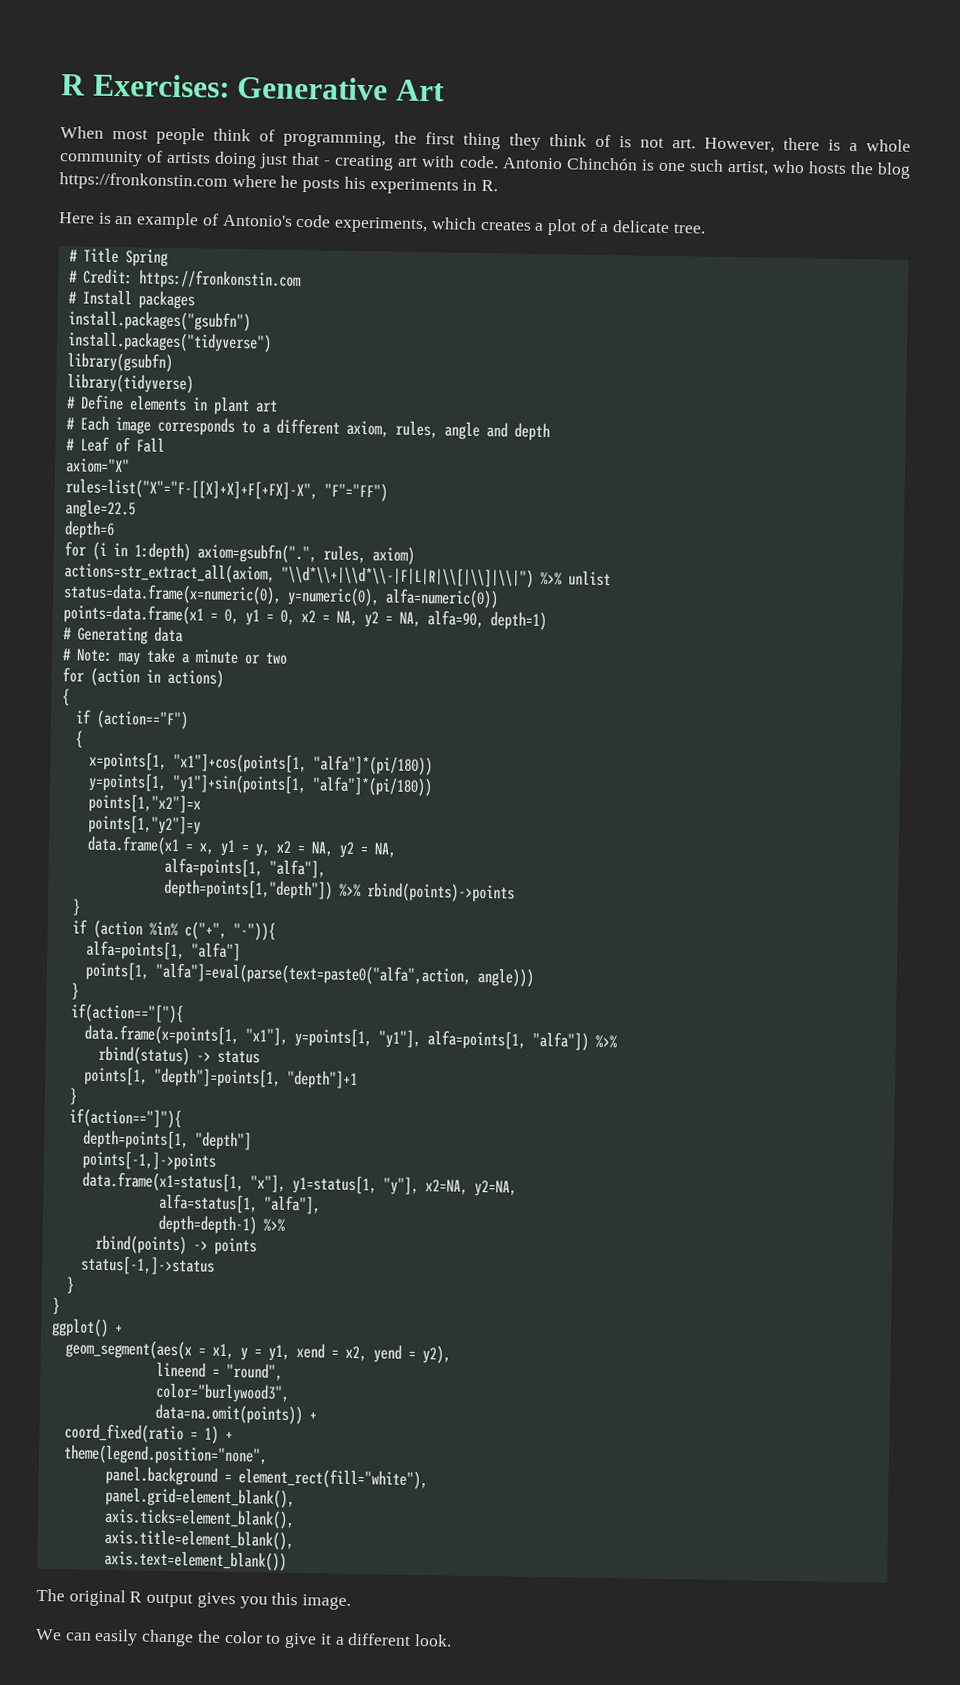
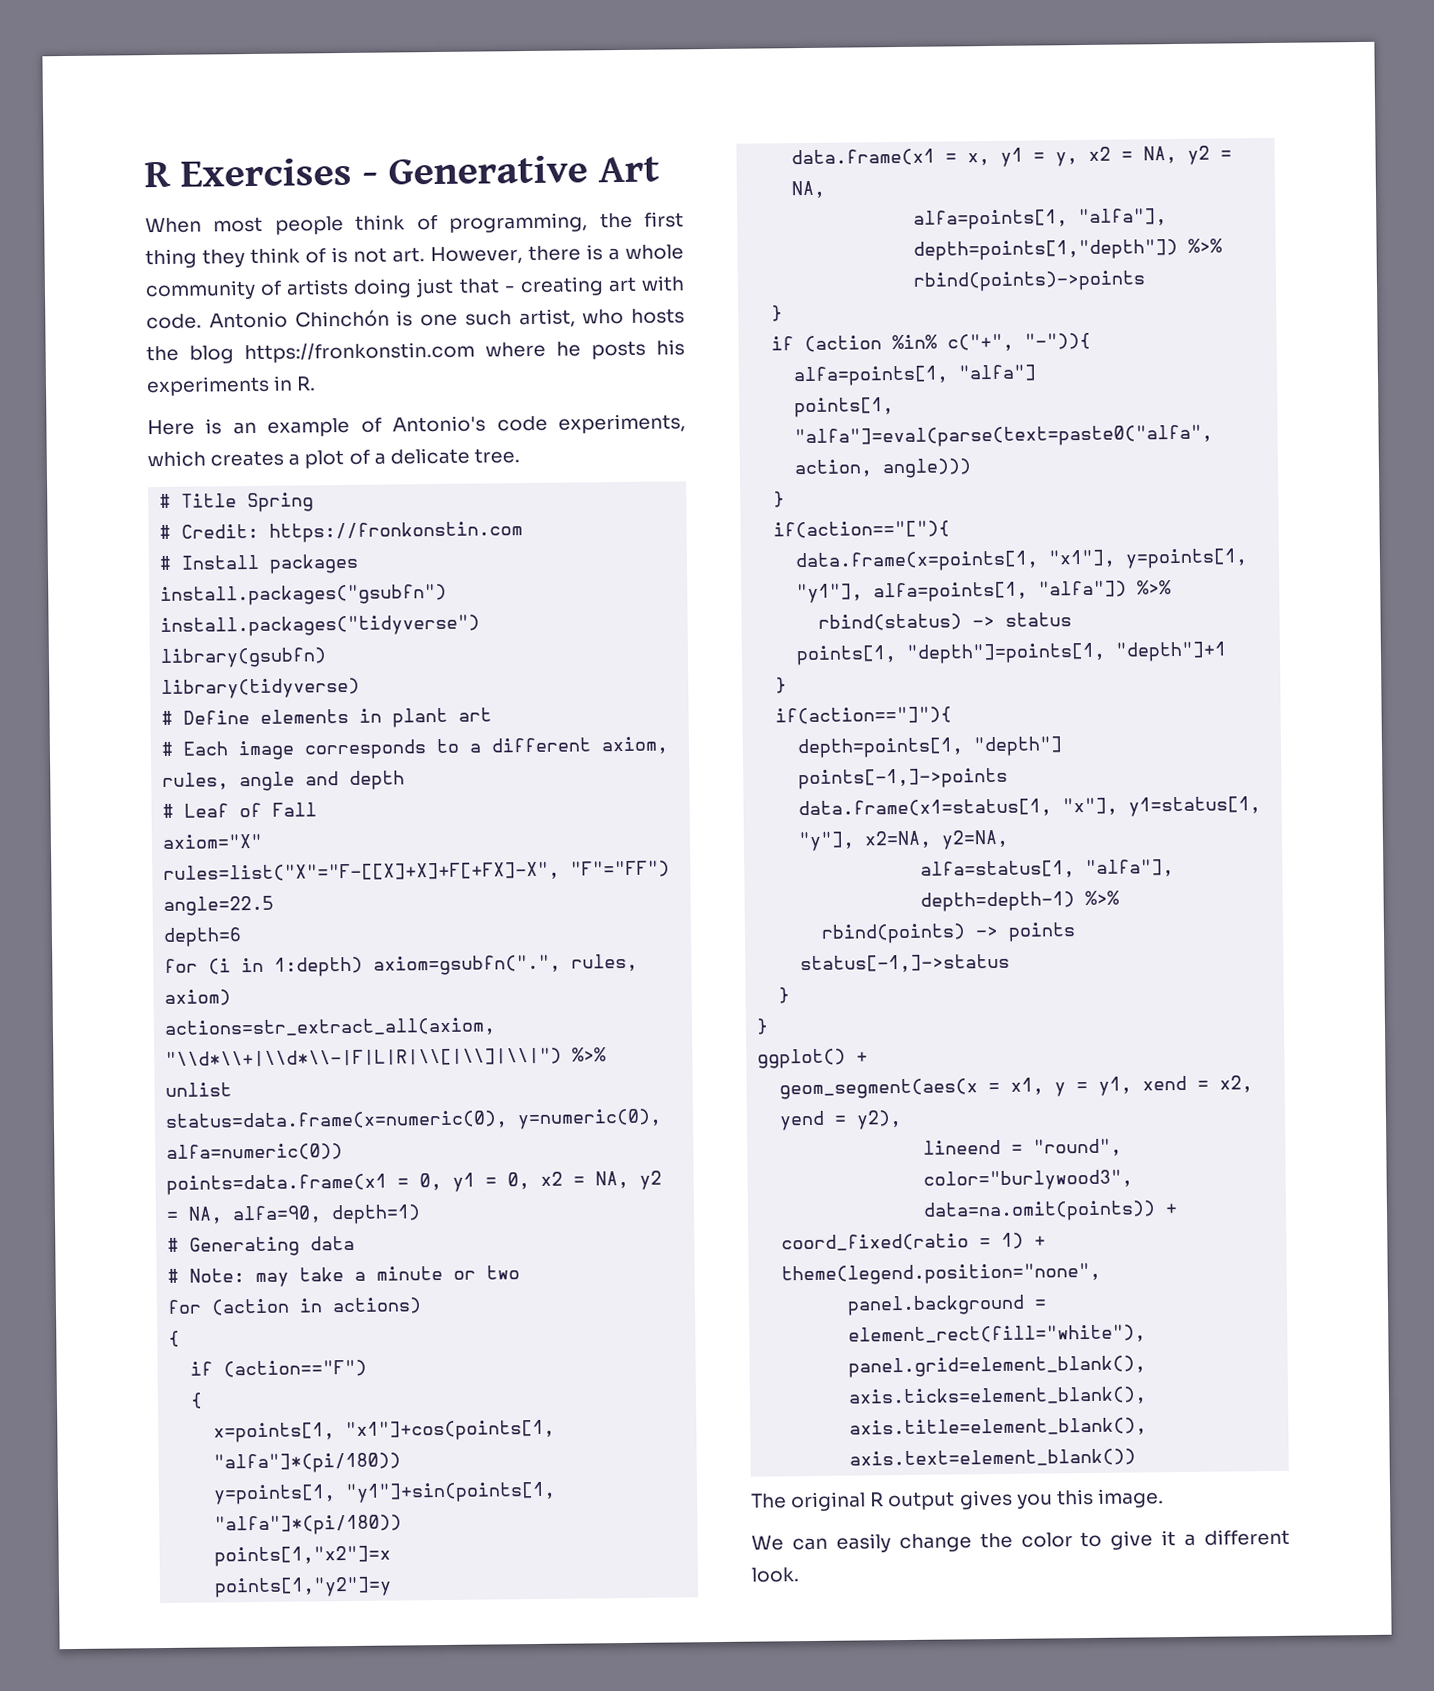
- R Exercises: Generative Art
+ R Exercises - Generative Art

